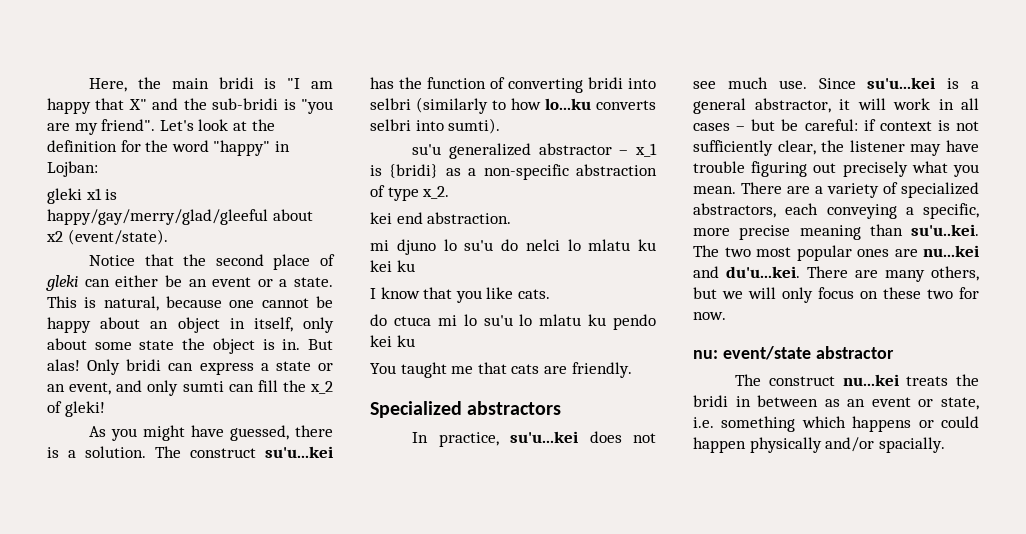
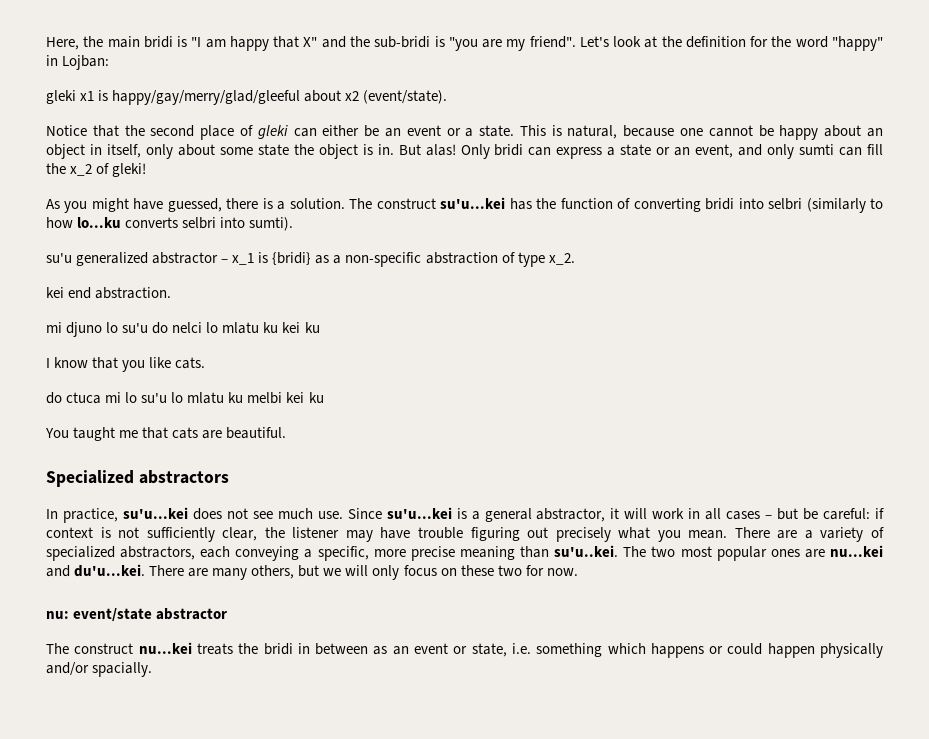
- do ctuca mi lo su'u lo mlatu ku pendo kei ku
+ do ctuca mi lo su'u lo mlatu ku melbi kei ku
- You taught me that cats are friendly.
+ You taught me that cats are beautiful.

